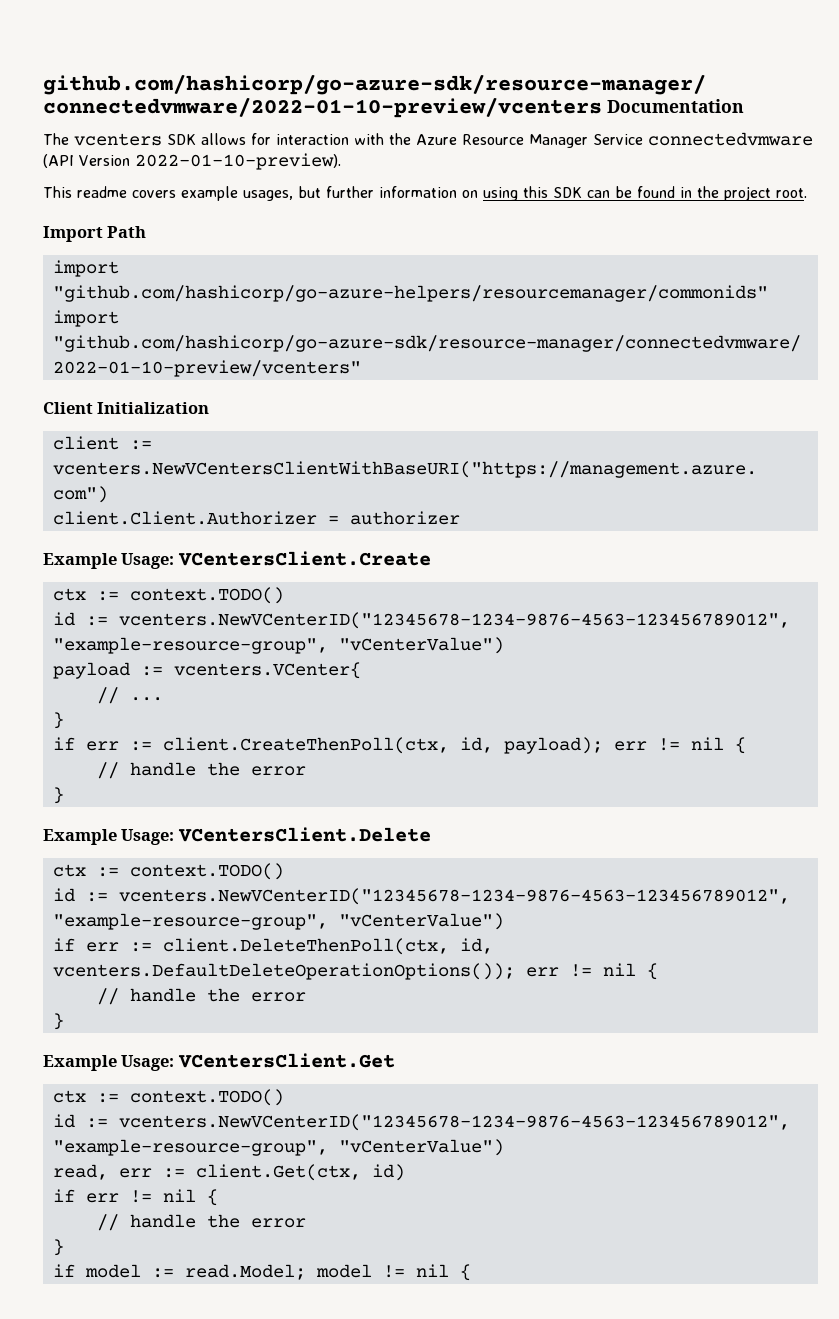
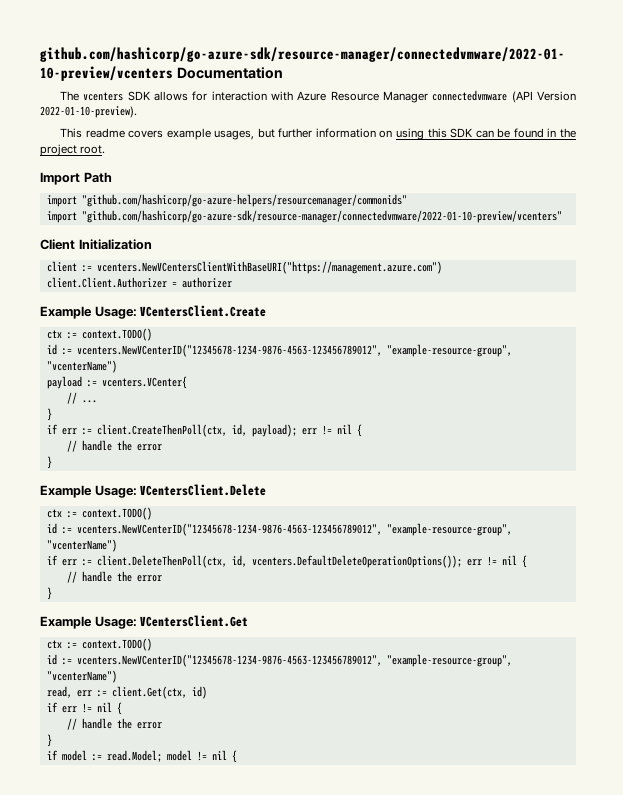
- The vcenters SDK allows for interaction with the Azure Resource Manager Service connectedvmware (API Version 2022-01-10-preview).
+ The vcenters SDK allows for interaction with Azure Resource Manager connectedvmware (API Version 2022-01-10-preview).
  Example Usage: VCentersClient.Create
  ctx := context.TODO()
- id := vcenters.NewVCenterID("12345678-1234-9876-4563-123456789012", "example-resource-group", "vCenterValue")
+ id := vcenters.NewVCenterID("12345678-1234-9876-4563-123456789012", "example-resource-group", "vcenterName")
  Example Usage: VCentersClient.Delete
  ctx := context.TODO()
- id := vcenters.NewVCenterID("12345678-1234-9876-4563-123456789012", "example-resource-group", "vCenterValue")
+ id := vcenters.NewVCenterID("12345678-1234-9876-4563-123456789012", "example-resource-group", "vcenterName")
  Example Usage: VCentersClient.Get
  ctx := context.TODO()
- id := vcenters.NewVCenterID("12345678-1234-9876-4563-123456789012", "example-resource-group", "vCenterValue")
+ id := vcenters.NewVCenterID("12345678-1234-9876-4563-123456789012", "example-resource-group", "vcenterName")

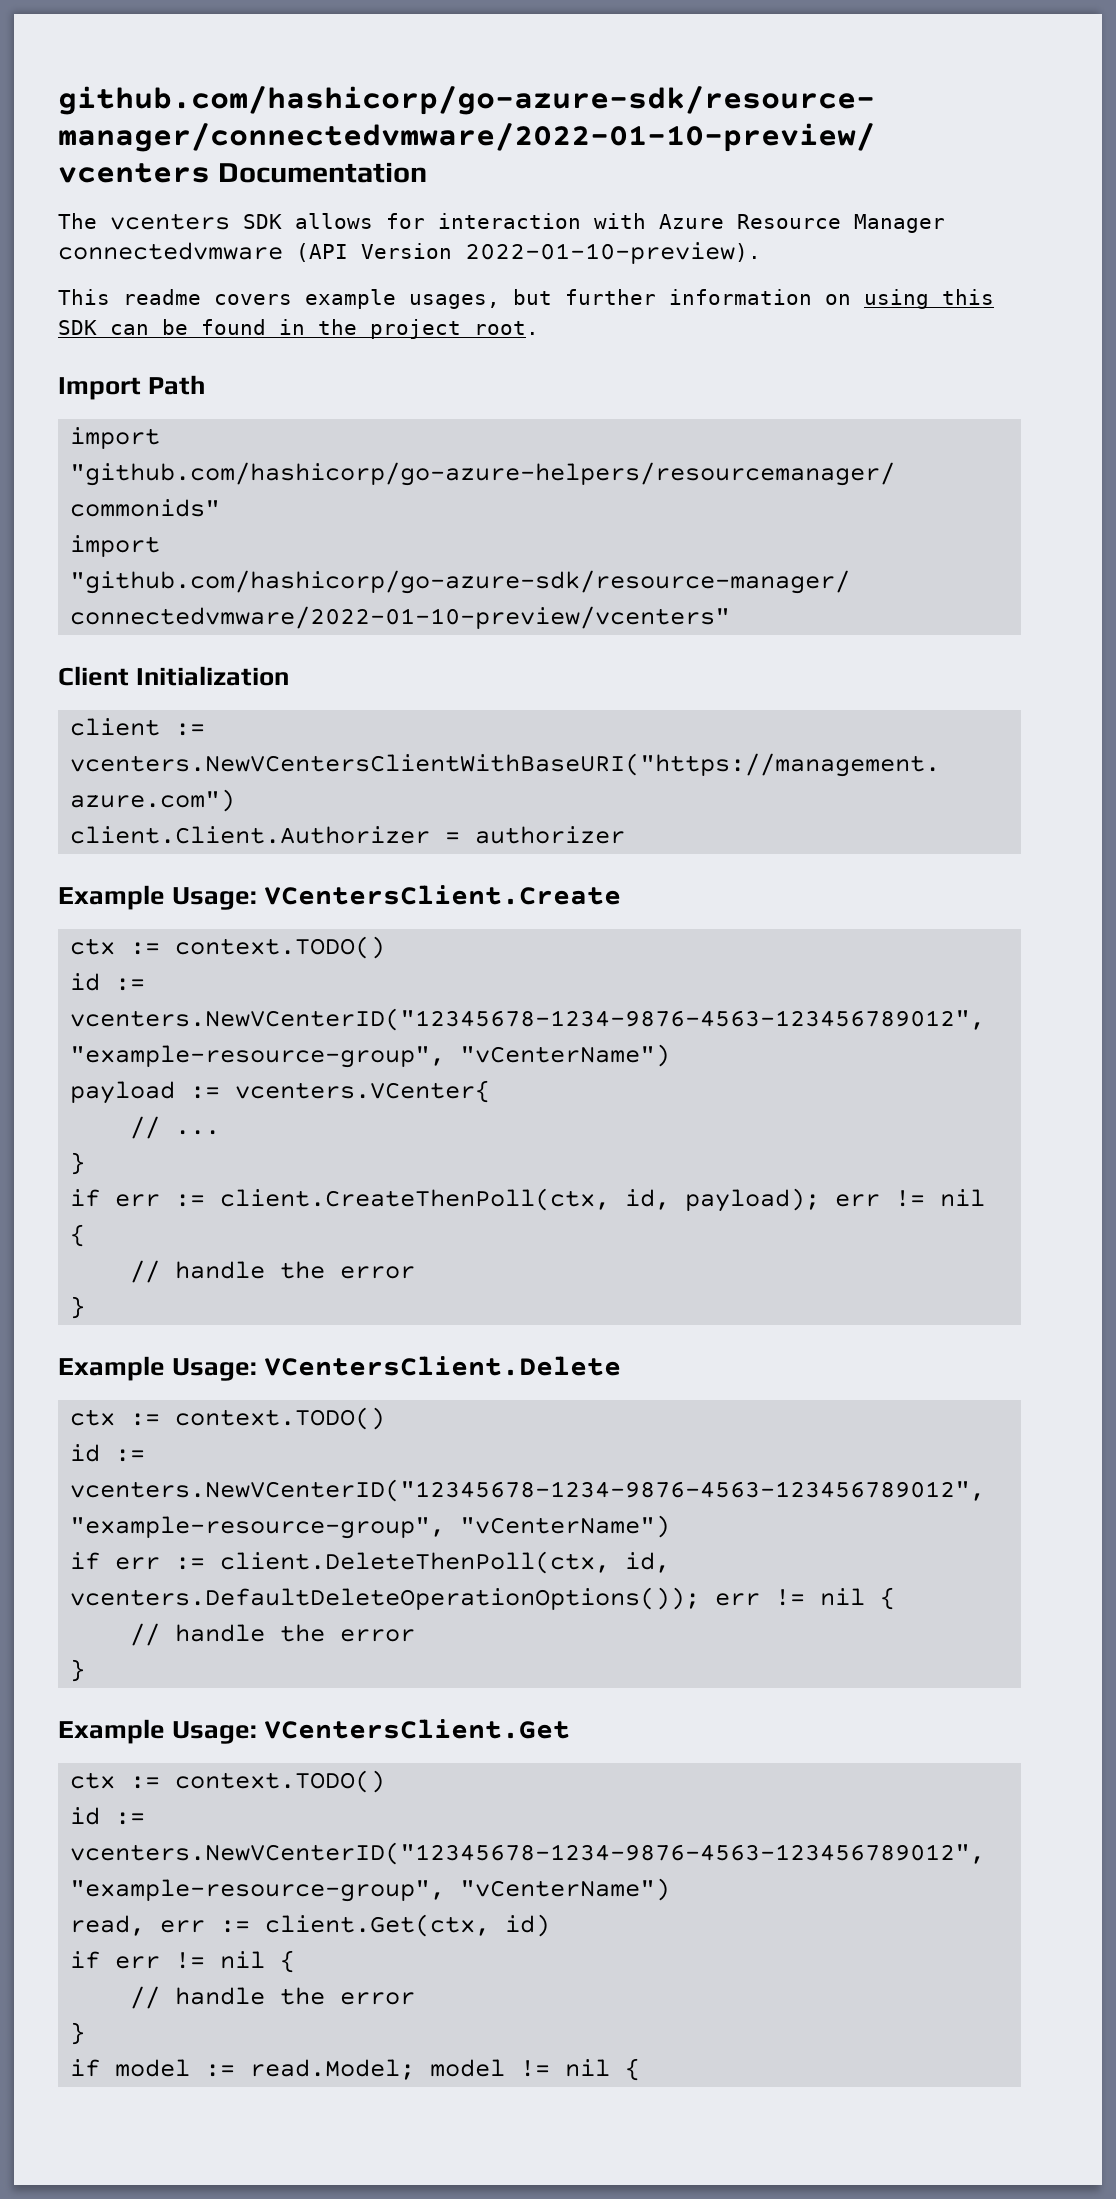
  Example Usage: VCentersClient.Create
  ctx := context.TODO()
- id := vcenters.NewVCenterID("12345678-1234-9876-4563-123456789012", "example-resource-group", "vcenterName")
+ id := vcenters.NewVCenterID("12345678-1234-9876-4563-123456789012", "example-resource-group", "vCenterName")
  Example Usage: VCentersClient.Delete
  ctx := context.TODO()
- id := vcenters.NewVCenterID("12345678-1234-9876-4563-123456789012", "example-resource-group", "vcenterName")
+ id := vcenters.NewVCenterID("12345678-1234-9876-4563-123456789012", "example-resource-group", "vCenterName")
  Example Usage: VCentersClient.Get
  ctx := context.TODO()
- id := vcenters.NewVCenterID("12345678-1234-9876-4563-123456789012", "example-resource-group", "vcenterName")
+ id := vcenters.NewVCenterID("12345678-1234-9876-4563-123456789012", "example-resource-group", "vCenterName")

